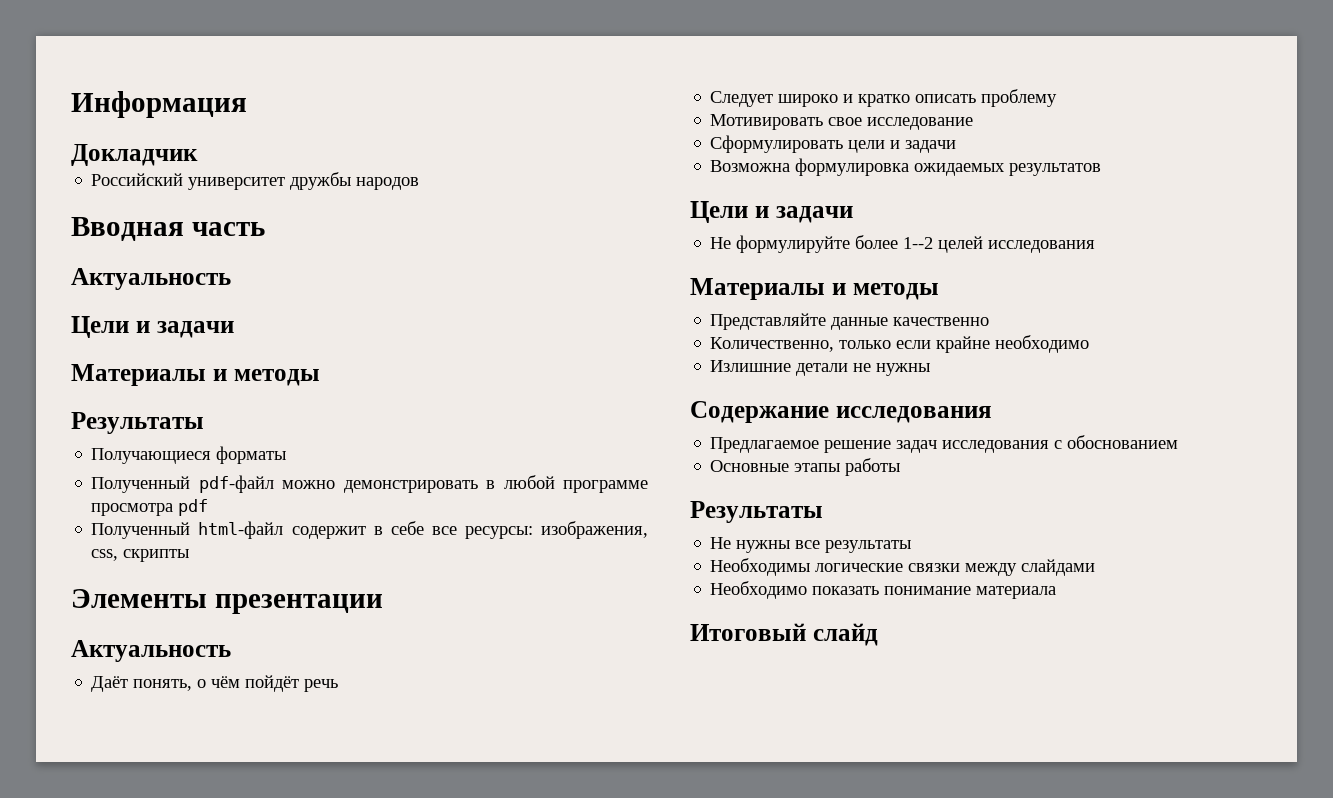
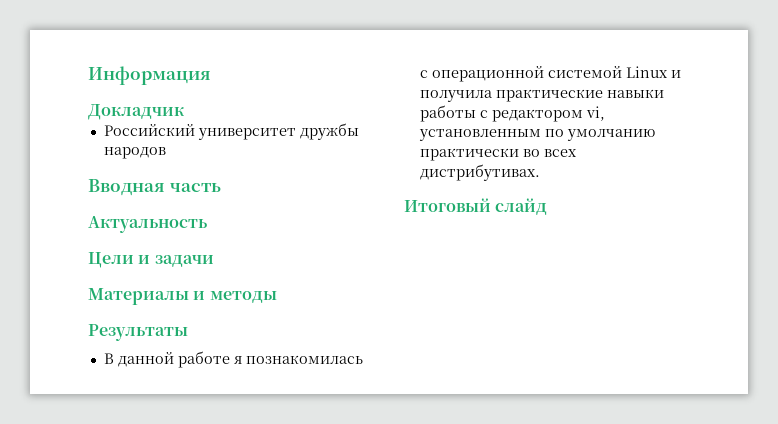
- Получающиеся форматы
- Полученный pdf-файл можно демонстрировать в любой программе просмотра pdf
- Полученный html-файл содержит в себе все ресурсы: изображения, css, скрипты
- Элементы презентации
- Актуальность
- Даёт понять, о чём пойдёт речь
- Следует широко и кратко описать проблему
- Мотивировать свое исследование
- Сформулировать цели и задачи
- Возможна формулировка ожидаемых результатов
- Цели и задачи
- Не формулируйте более 1--2 целей исследования
- Материалы и методы
- Представляйте данные качественно
- Количественно, только если крайне необходимо
- Излишние детали не нужны
- Содержание исследования
- Предлагаемое решение задач исследования с обоснованием
- Основные этапы работы
- Результаты
- Не нужны все результаты
- Необходимы логические связки между слайдами
- Необходимо показать понимание материала
+ В данной работе я познакомилась с операционной системой Linux и получила практические навыки работы с редактором vi, установленным по умолчанию практически во всех дистрибутивах.

